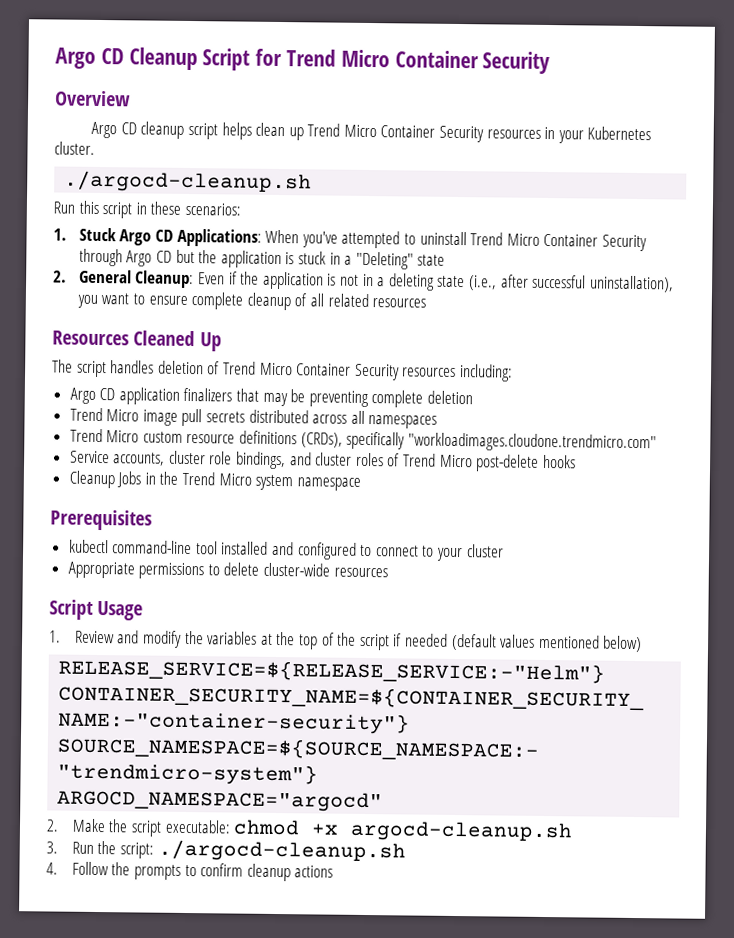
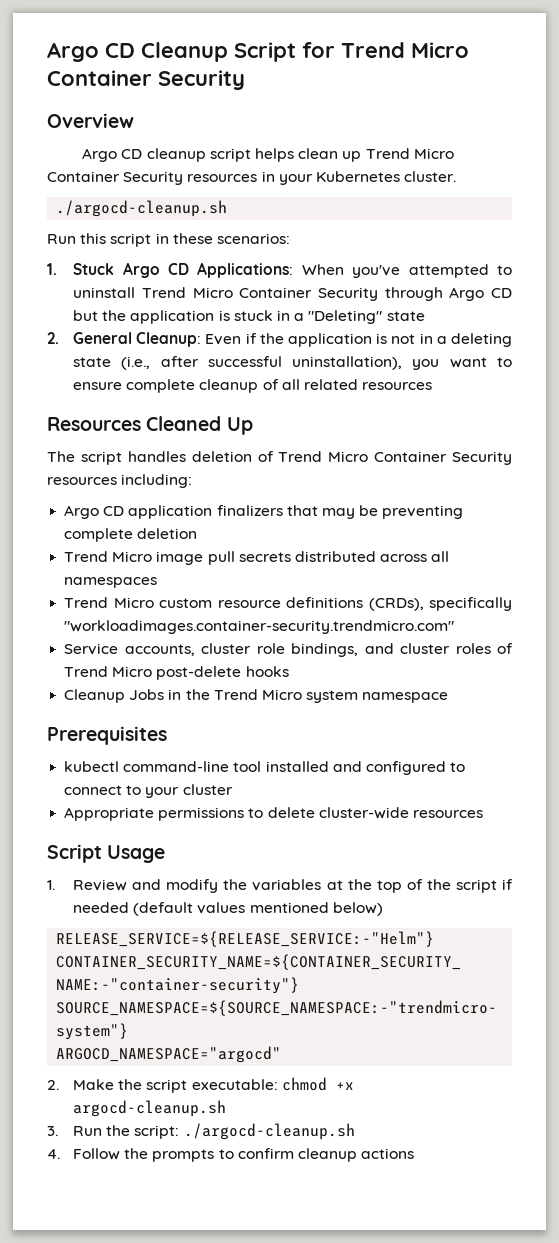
- Trend Micro custom resource definitions (CRDs), specifically "workloadimages.cloudone.trendmicro.com"
+ Trend Micro custom resource definitions (CRDs), specifically "workloadimages.container-security.trendmicro.com"

